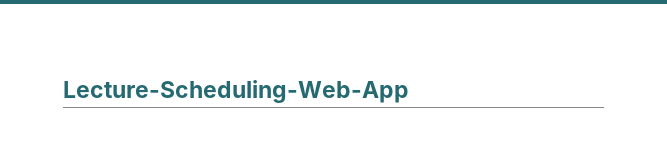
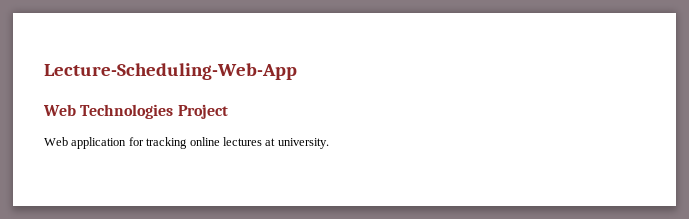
+ Web Technologies Project
+ Web application for tracking online lectures at university.

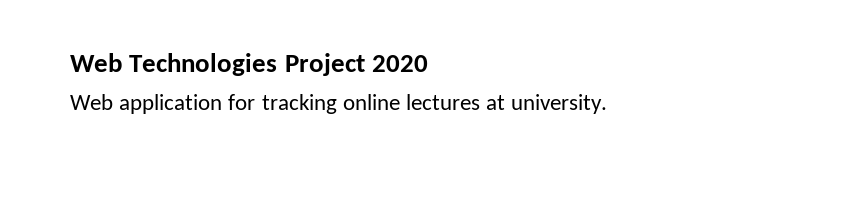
- Lecture-Scheduling-Web-App
- Web Technologies Project
+ Web Technologies Project 2020

